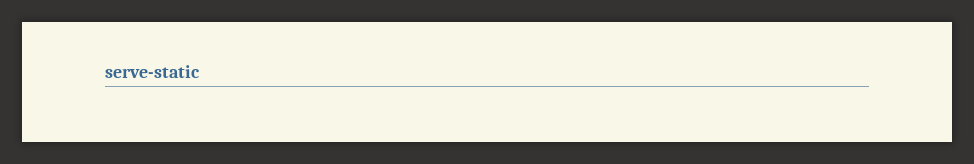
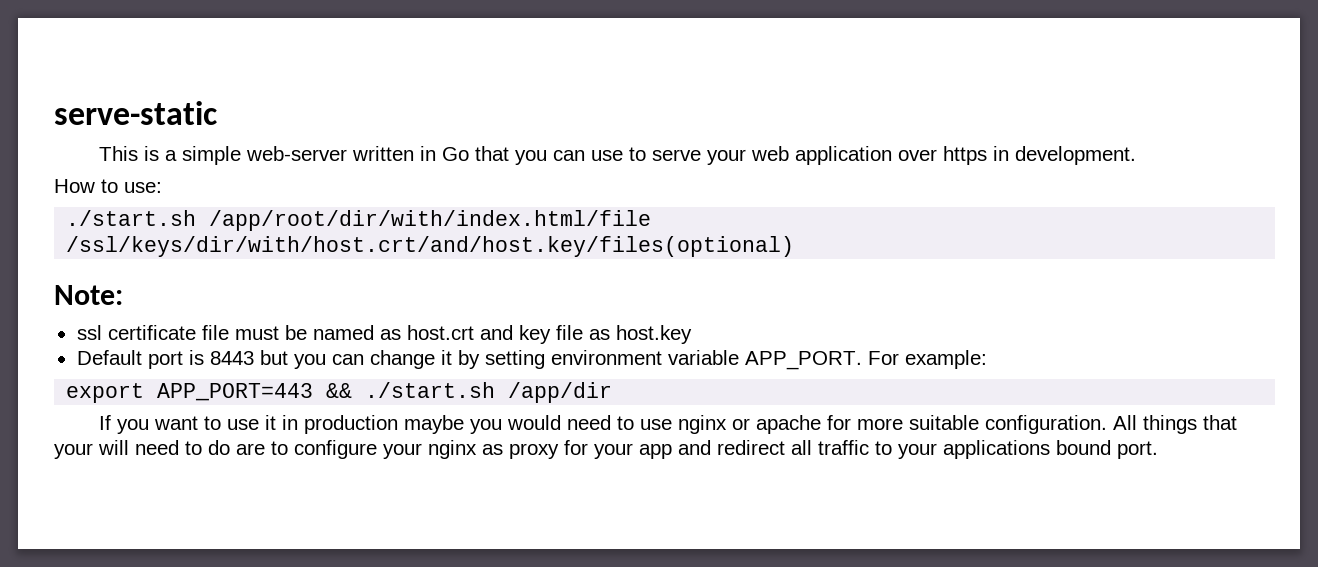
+ This is a simple web-server written in Go that you can use to serve your web application over https in development.
+ How to use:
+ ./start.sh /app/root/dir/with/index.html/file /ssl/keys/dir/with/host.crt/and/host.key/files(optional)
+ Note:
+ ssl certificate file must be named as host.crt and key file as host.key
+ Default port is 8443 but you can change it by setting environment variable APP_PORT. For example:
+ export APP_PORT=443 && ./start.sh /app/dir
+ If you want to use it in production maybe you would need to use nginx or apache for more suitable configuration. All things that your will need to do are to configure your nginx as proxy for your app and redirect all traffic to your applications bound port.

